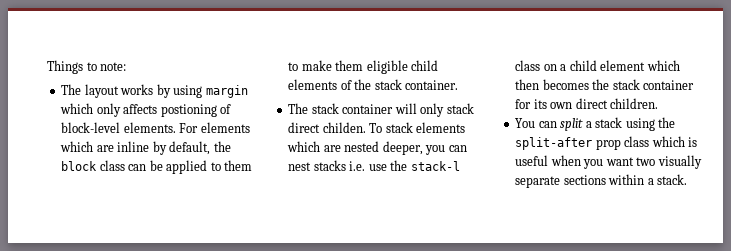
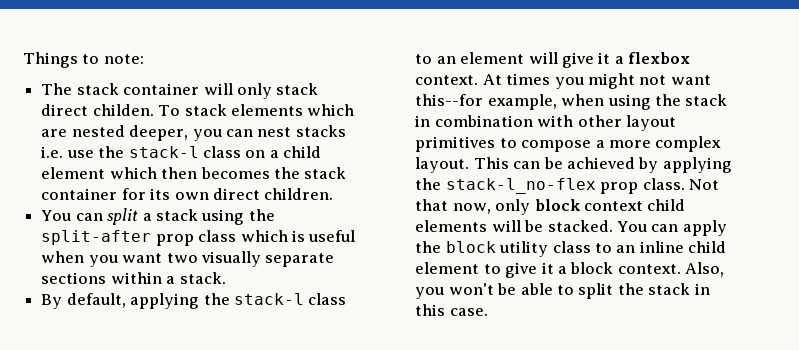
- The layout works by using margin which only affects postioning of block-level elements. For elements which are inline by default, the block class can be applied to them to make them eligible child elements of the stack container.
+ By default, applying the stack-l class to an element will give it a flexbox context. At times you might not want this--for example, when using the stack in combination with other layout primitives to compose a more complex layout. This can be achieved by applying the stack-l_no-flex prop class. Not that now, only block context child elements will be stacked. You can apply the block utility class to an inline child element to give it a block context. Also, you won't be able to split the stack in this case.

